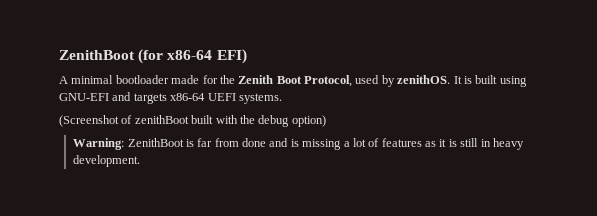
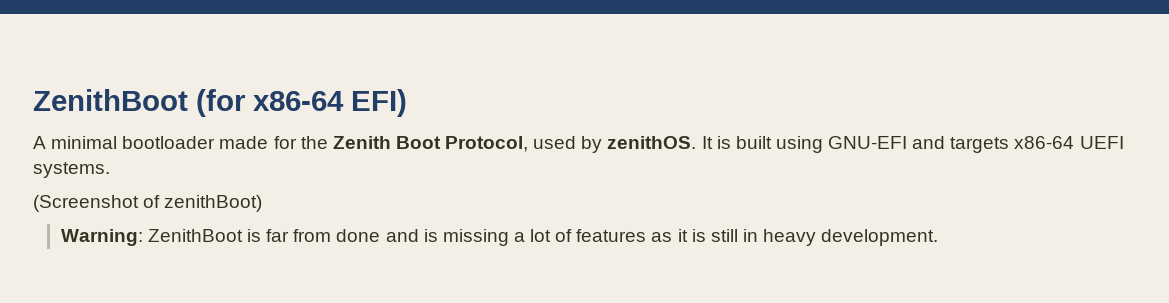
- (Screenshot of zenithBoot built with the debug option)
+ (Screenshot of zenithBoot)

